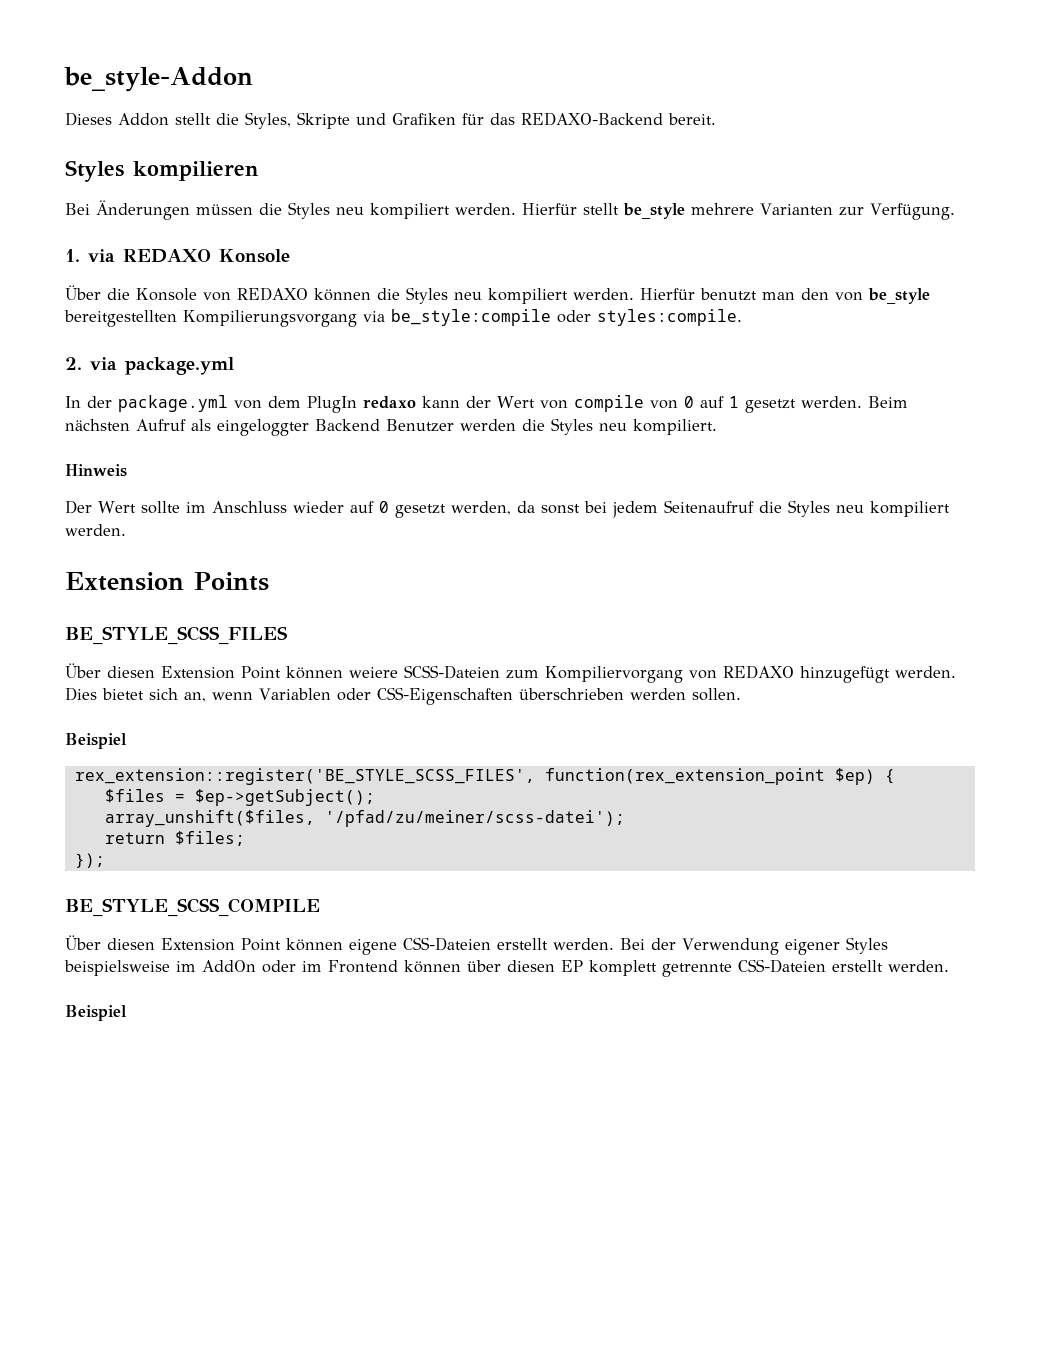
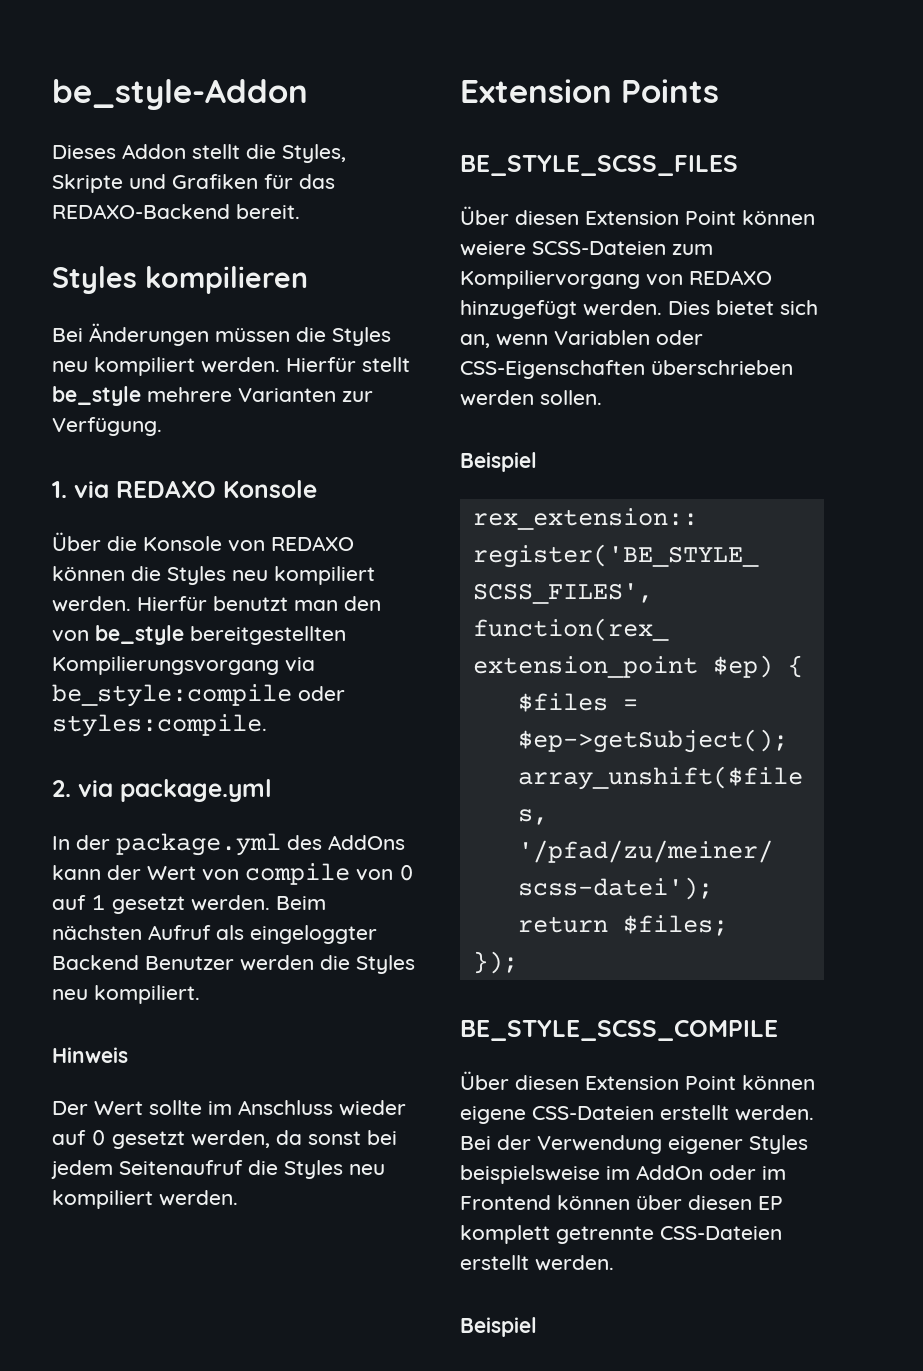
- In der package.yml von dem PlugIn redaxo kann der Wert von compile von 0 auf 1 gesetzt werden.
+ In der package.yml des AddOns kann der Wert von compile von 0 auf 1 gesetzt werden.

